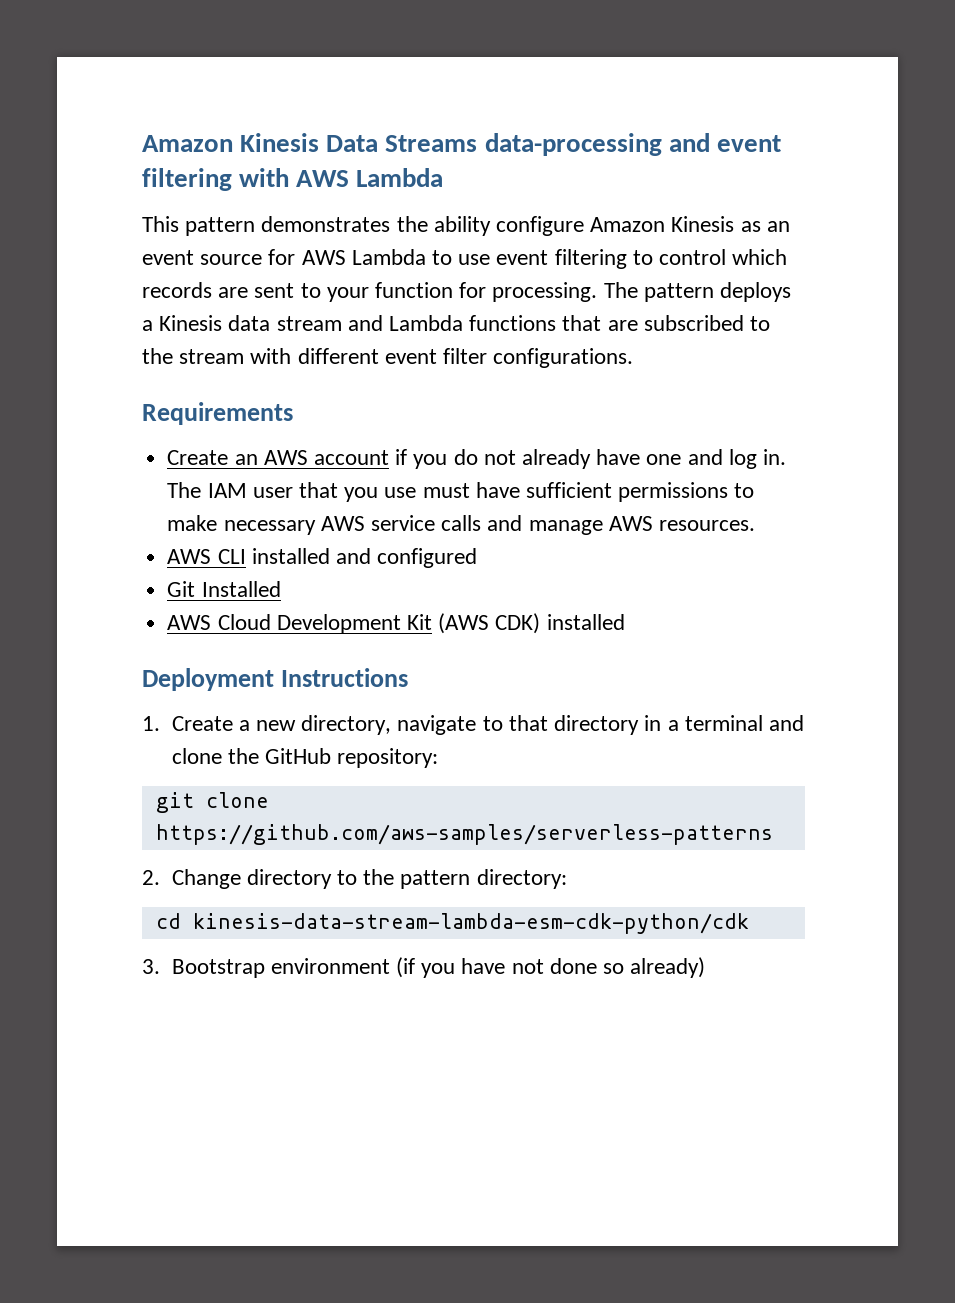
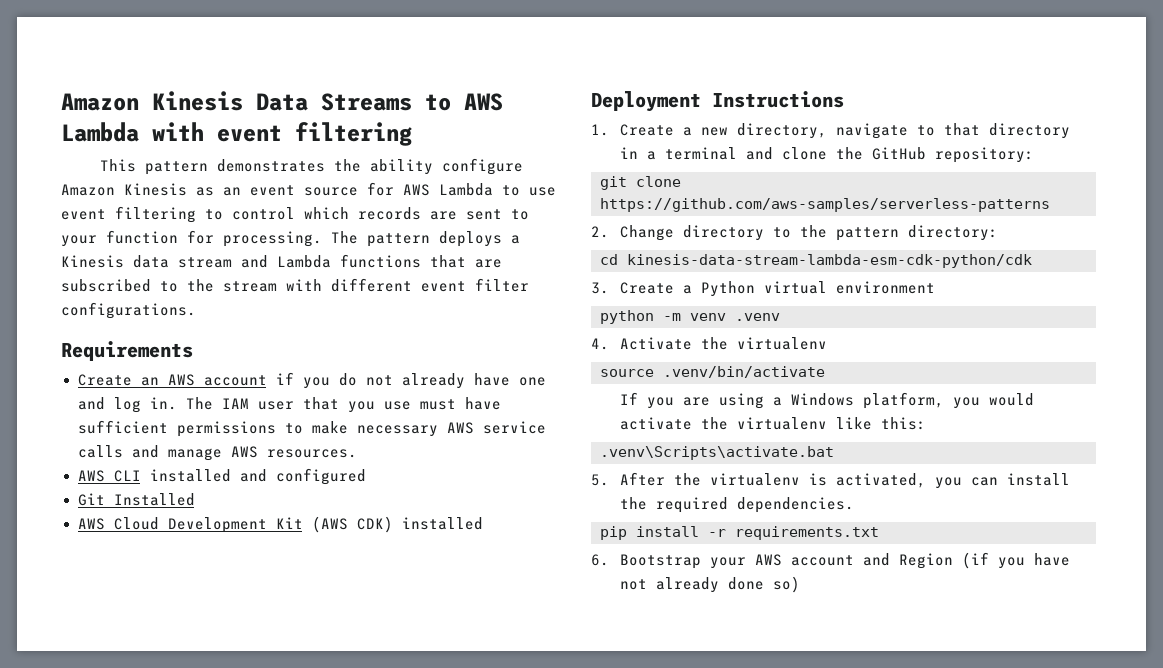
- Amazon Kinesis Data Streams data-processing and event filtering with AWS Lambda
+ Amazon Kinesis Data Streams to AWS Lambda with event filtering
- 3. Bootstrap environment (if you have not done so already)
+ 3. Create a Python virtual environment
+ python -m venv .venv
+ 4. Activate the virtualenv
+ source .venv/bin/activate
+ If you are using a Windows platform, you would activate the virtualenv like this:
+ .venv\Scripts\activate.bat
+ 5. After the virtualenv is activated, you can install the required dependencies.
+ pip install -r requirements.txt
+ 6. Bootstrap your AWS account and Region (if you have not already done so)

